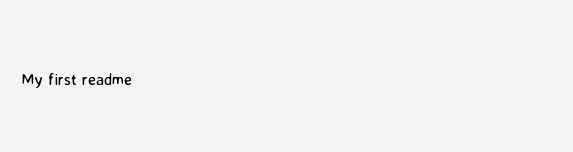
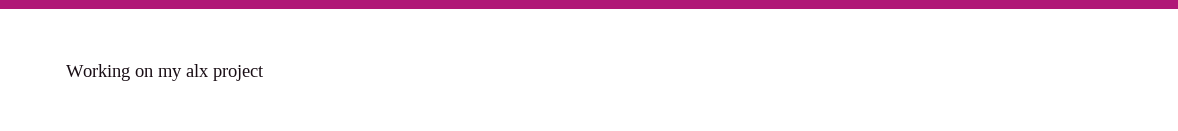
- My first readme
+ Working on my alx project

